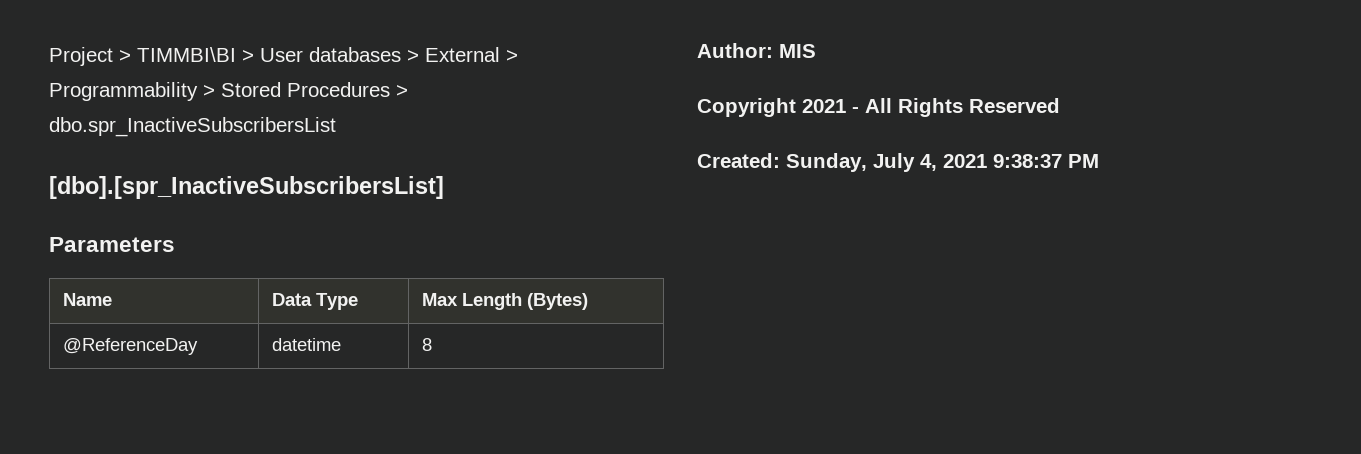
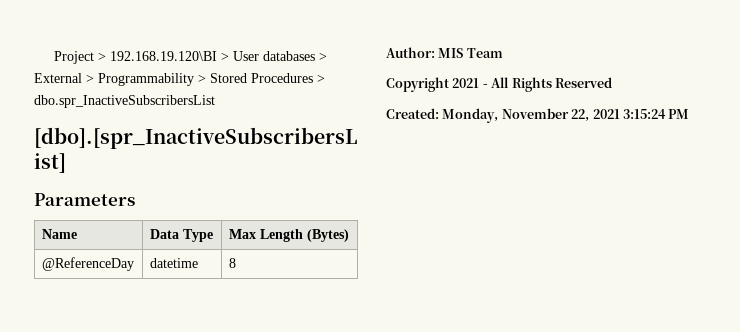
- Project > TIMMBI\BI > User databases > External > Programmability > Stored Procedures > dbo.spr_InactiveSubscribersList
+ Project > 192.168.19.120\BI > User databases > External > Programmability > Stored Procedures > dbo.spr_InactiveSubscribersList
- Author: MIS
+ Author: MIS Team
- Created: Sunday, July 4, 2021 9:38:37 PM
+ Created: Monday, November 22, 2021 3:15:24 PM

